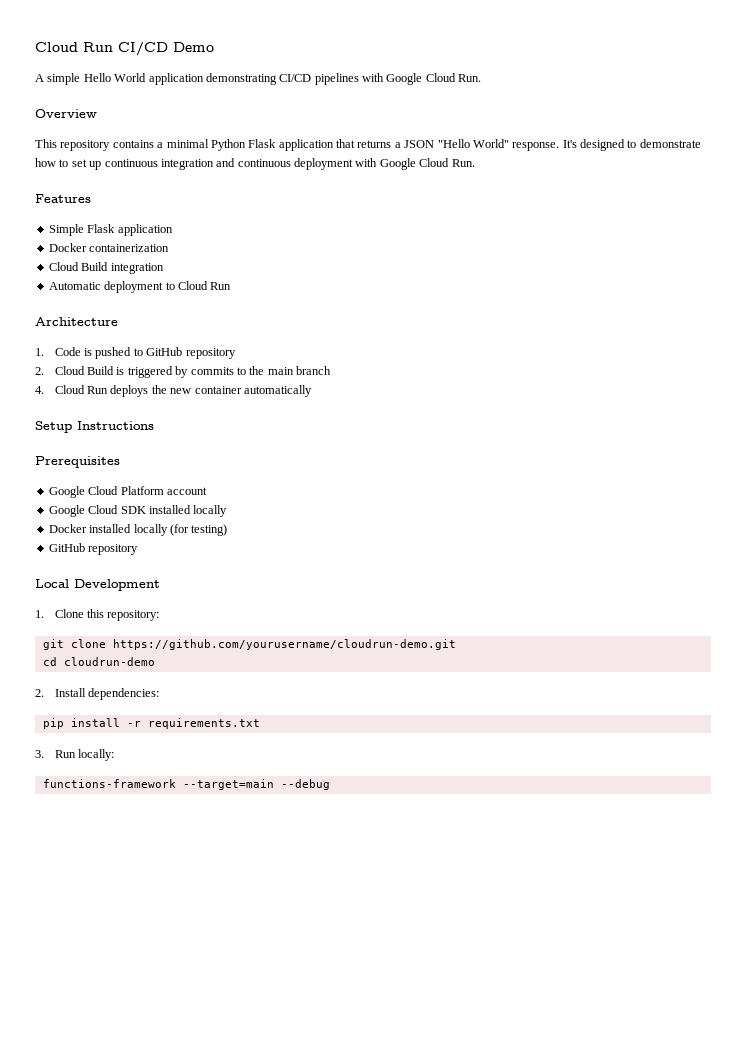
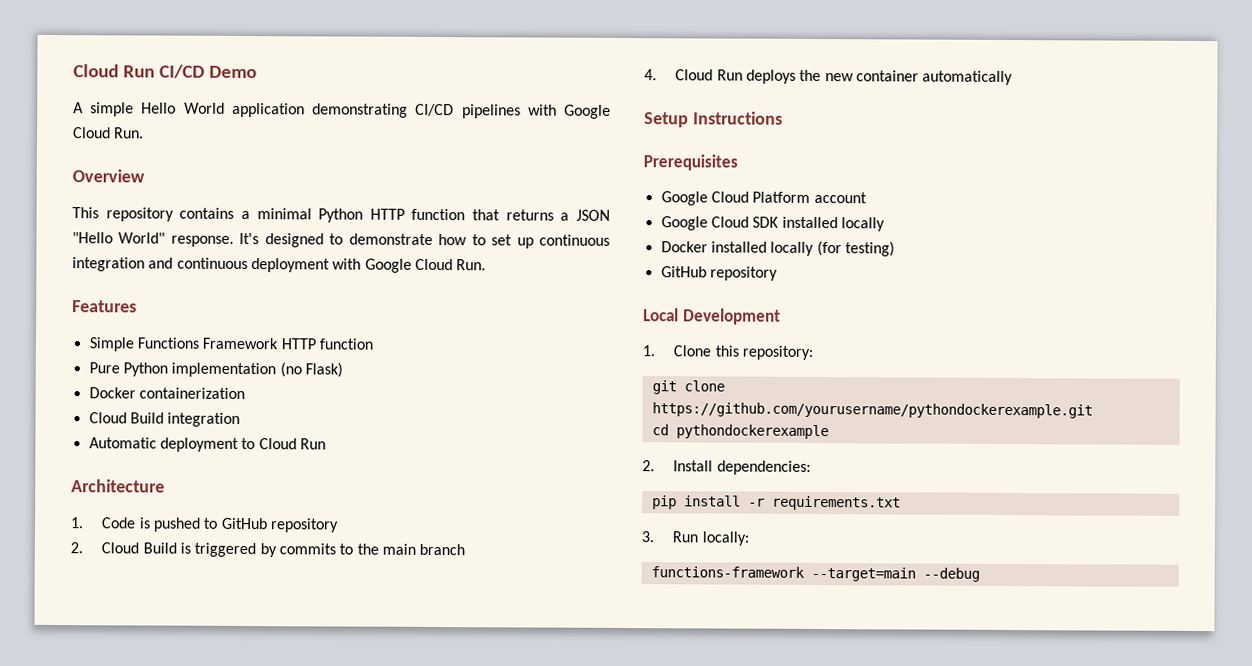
- This repository contains a minimal Python Flask application that returns a JSON "Hello World" response.
+ This repository contains a minimal Python HTTP function that returns a JSON "Hello World" response.
- Simple Flask application
+ Simple Functions Framework HTTP function
+ Pure Python implementation (no Flask)
- git clone https://github.com/yourusername/cloudrun-demo.git
+ git clone https://github.com/yourusername/pythondockerexample.git
- cd cloudrun-demo
+ cd pythondockerexample

